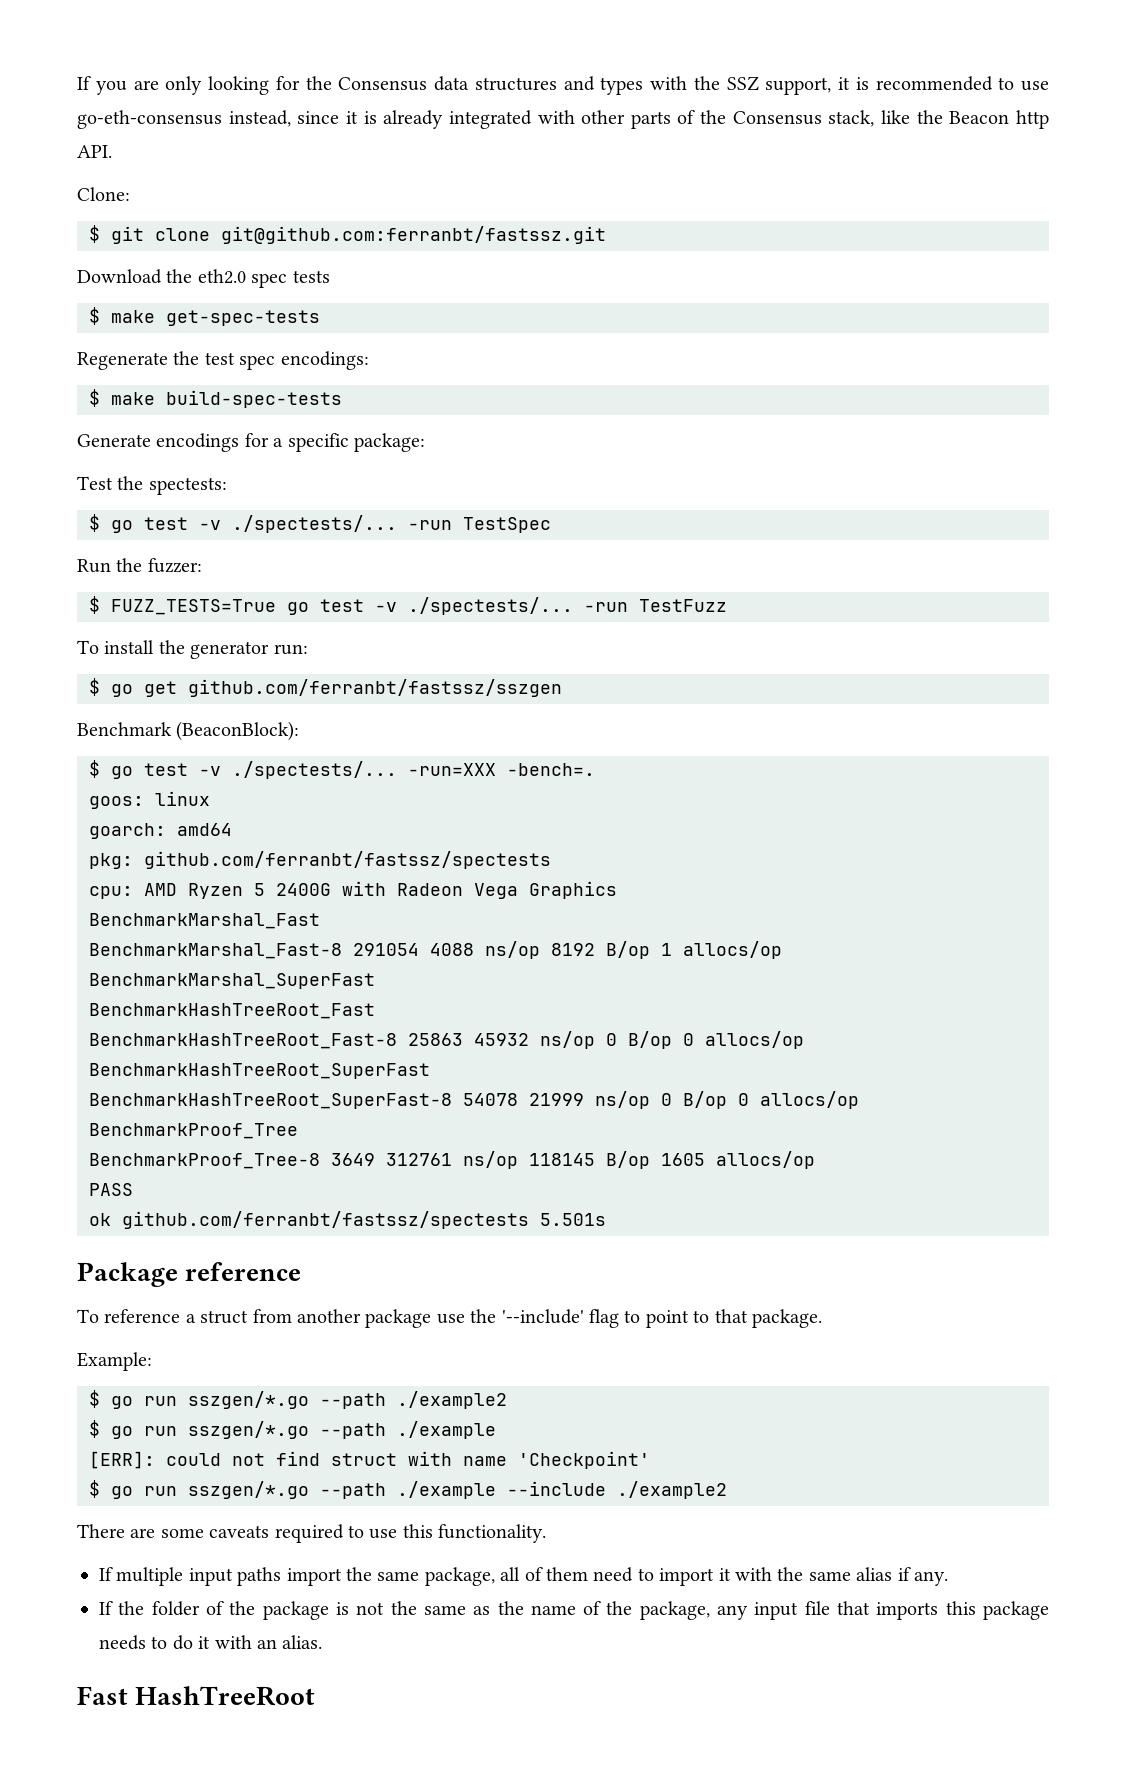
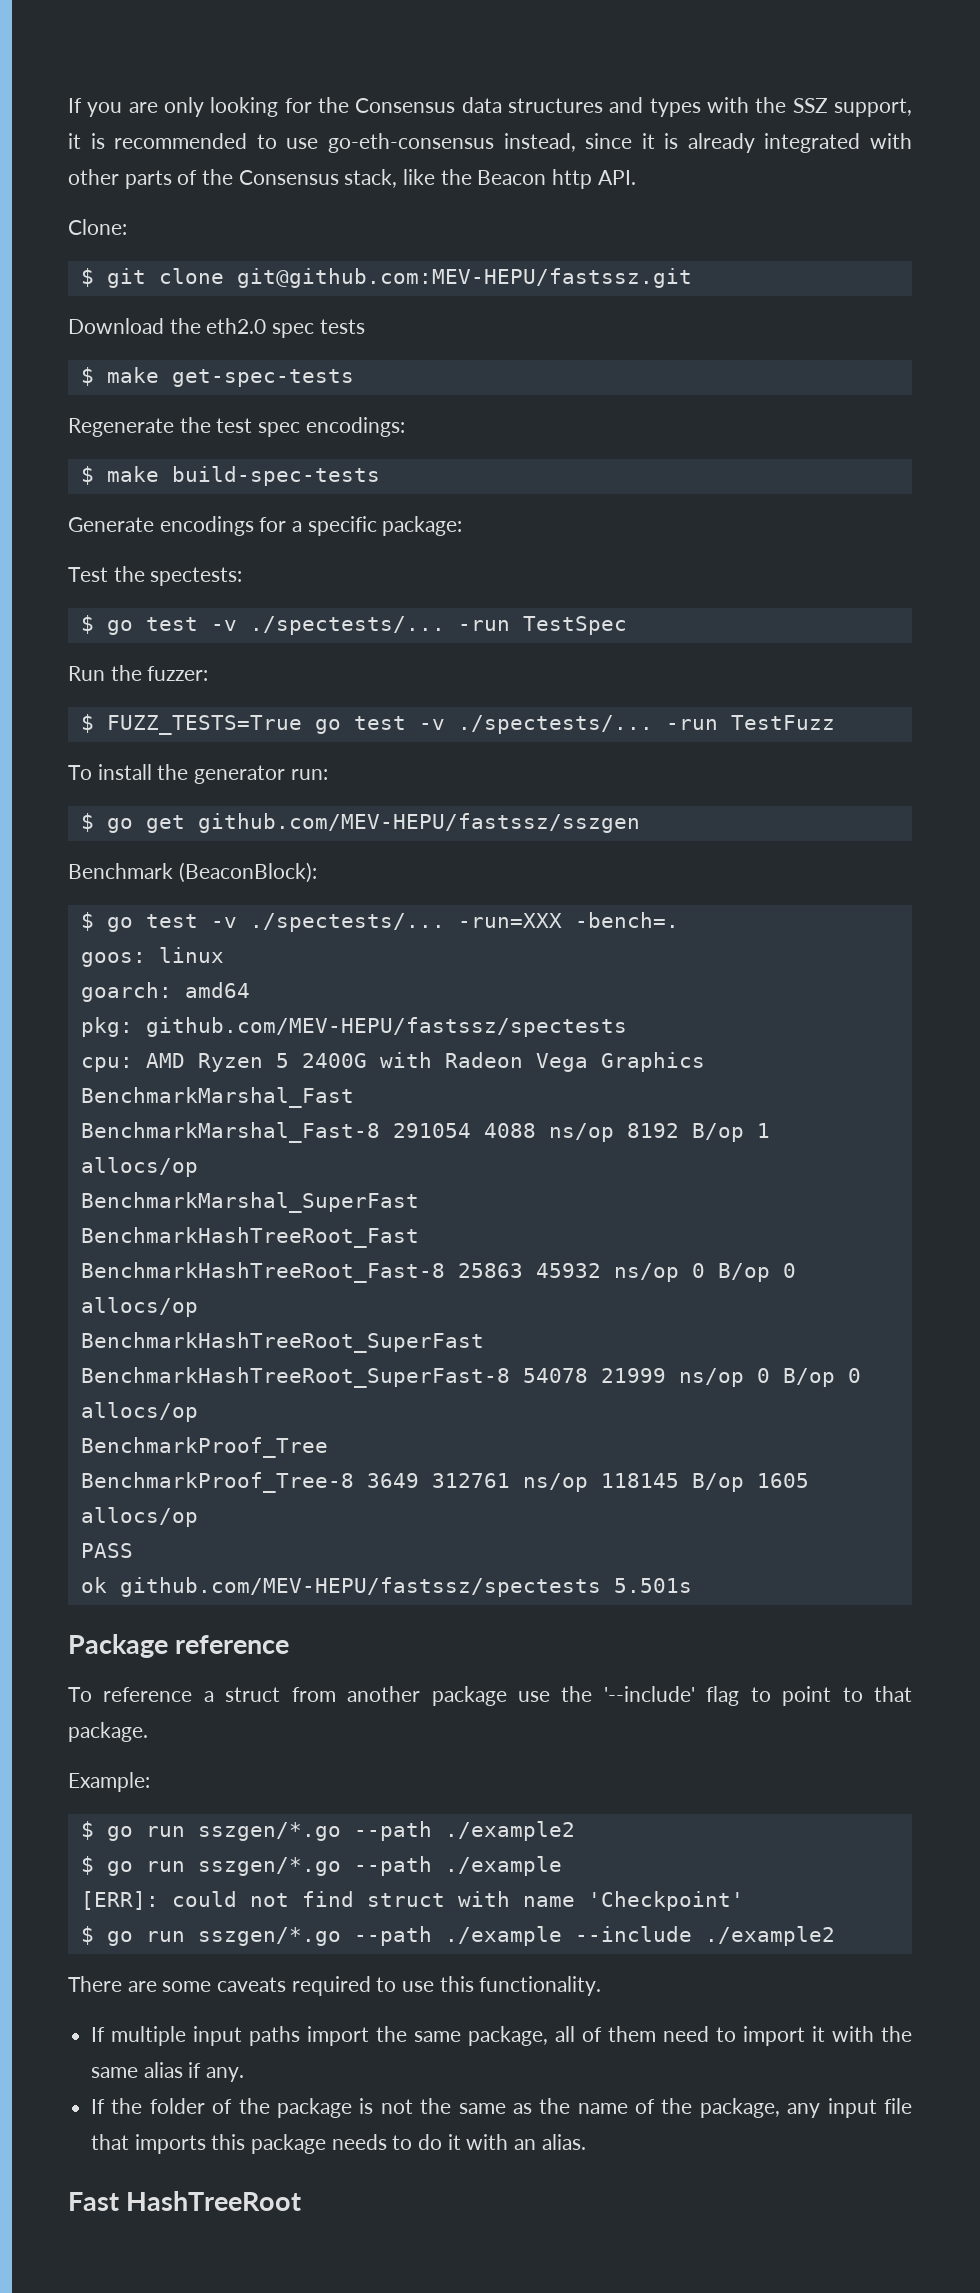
- $ git clone git@github.com:ferranbt/fastssz.git
+ $ git clone git@github.com:MEV-HEPU/fastssz.git
- $ go get github.com/ferranbt/fastssz/sszgen
+ $ go get github.com/MEV-HEPU/fastssz/sszgen
- pkg: github.com/ferranbt/fastssz/spectests
+ pkg: github.com/MEV-HEPU/fastssz/spectests
- ok github.com/ferranbt/fastssz/spectests 5.501s
+ ok github.com/MEV-HEPU/fastssz/spectests 5.501s

